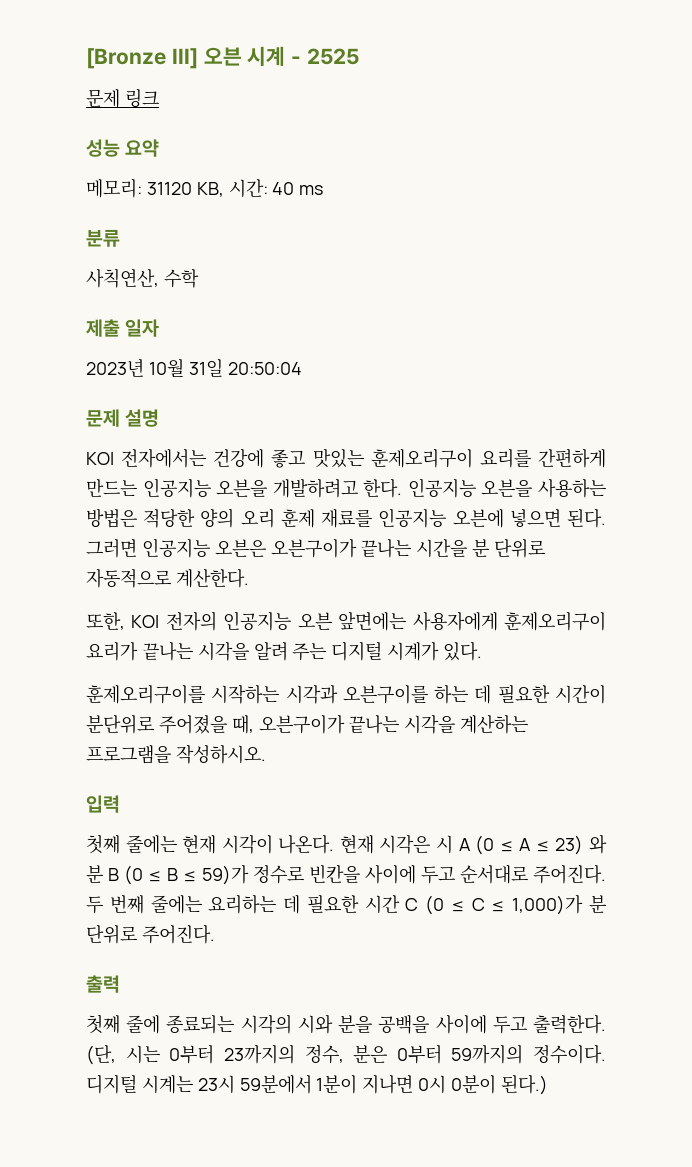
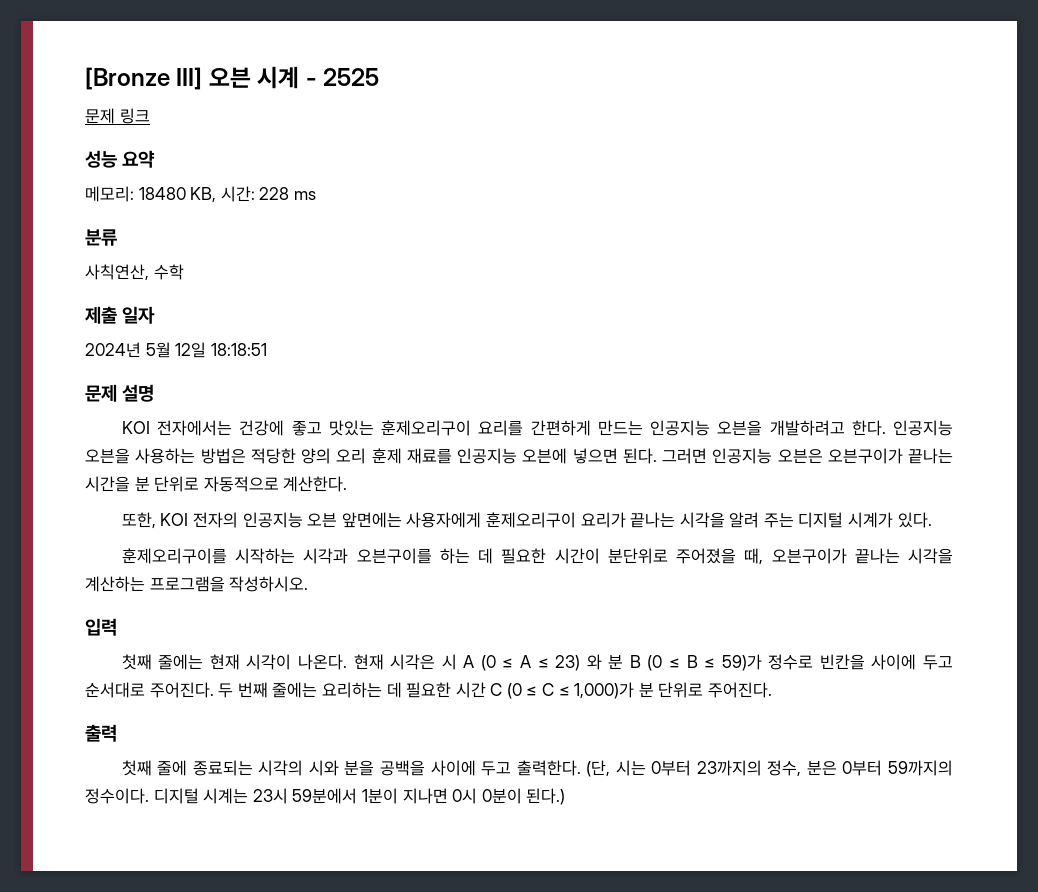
- 메모리: 31120 KB, 시간: 40 ms
+ 메모리: 18480 KB, 시간: 228 ms
- 2023년 10월 31일 20:50:04
+ 2024년 5월 12일 18:18:51

